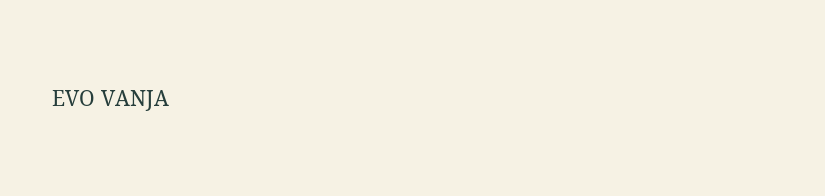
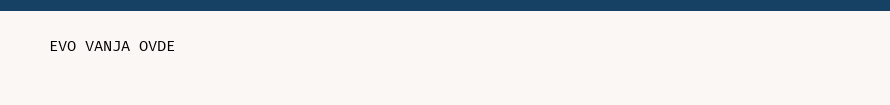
- EVO VANJA
+ EVO VANJA OVDE

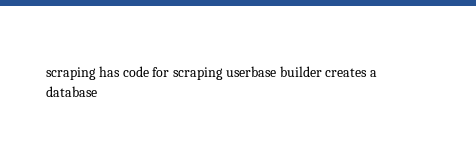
- EVO VANJA OVDE
+ scraping has code for scraping userbase builder creates a database

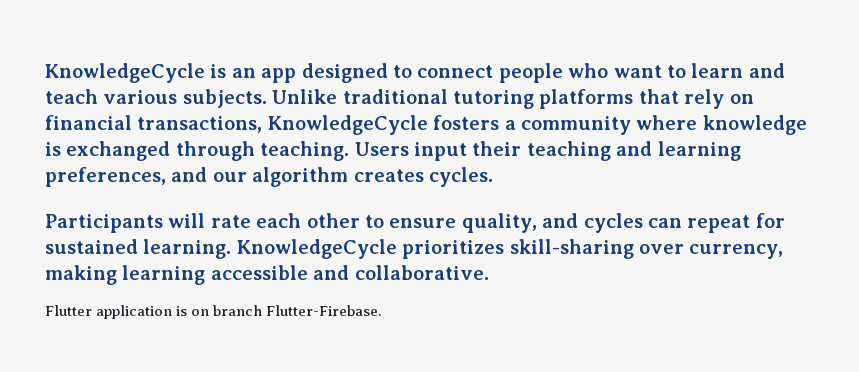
- scraping has code for scraping userbase builder creates a database
+ KnowledgeCycle is an app designed to connect people who want to learn and teach various subjects. Unlike traditional tutoring platforms that rely on financial transactions, KnowledgeCycle fosters a community where knowledge is exchanged through teaching. Users input their teaching and learning preferences, and our algorithm creates cycles.
+ Participants will rate each other to ensure quality, and cycles can repeat for sustained learning. KnowledgeCycle prioritizes skill-sharing over currency, making learning accessible and collaborative.
+ Flutter application is on branch Flutter-Firebase.

